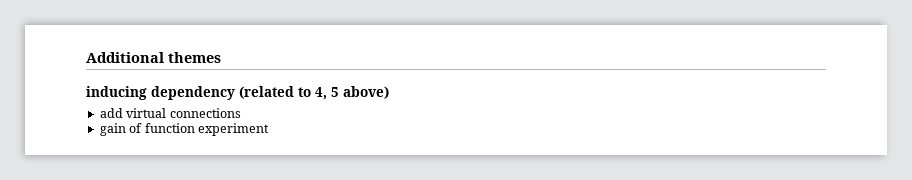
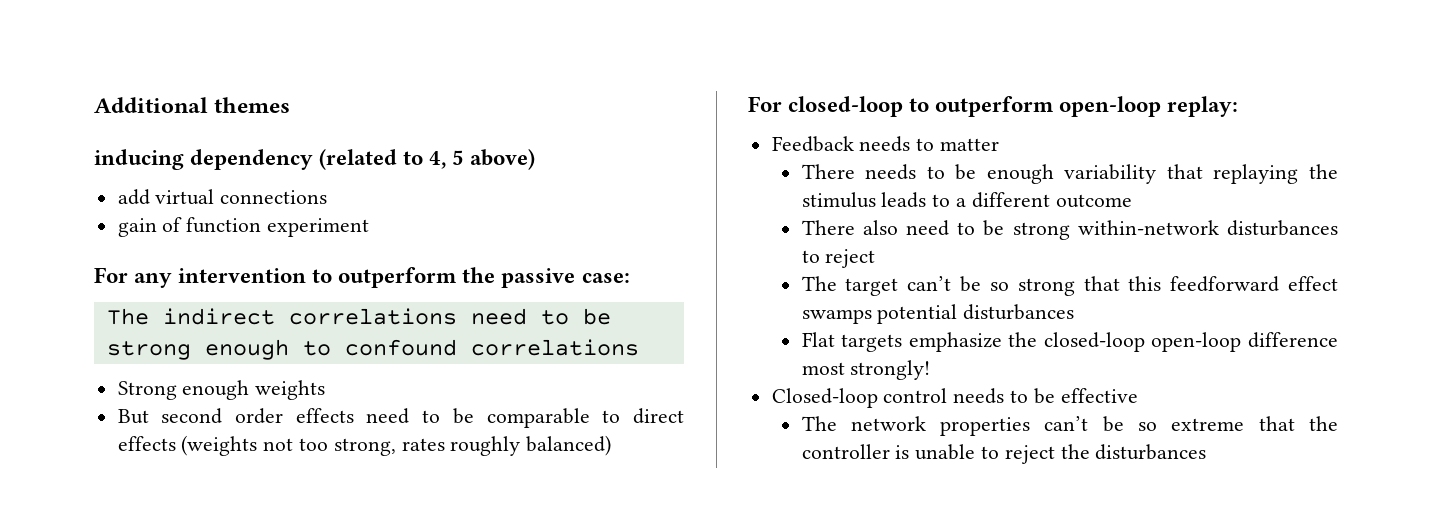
+ For any intervention to outperform the passive case:
+ The indirect correlations need to be strong enough to confound correlations
+ Strong enough weights
+ But second order effects need to be comparable to direct effects (weights not too strong, rates roughly balanced)
+ For closed-loop to outperform open-loop replay:
+ Feedback needs to matter
+ There needs to be enough variability that replaying the stimulus leads to a different outcome
+ There also need to be strong within-network disturbances to reject
+ The target can’t be so strong that this feedforward effect swamps potential disturbances
+ Flat targets emphasize the closed-loop open-loop difference most strongly!
+ Closed-loop control needs to be effective
+ The network properties can’t be so extreme that the controller is unable to reject the disturbances

